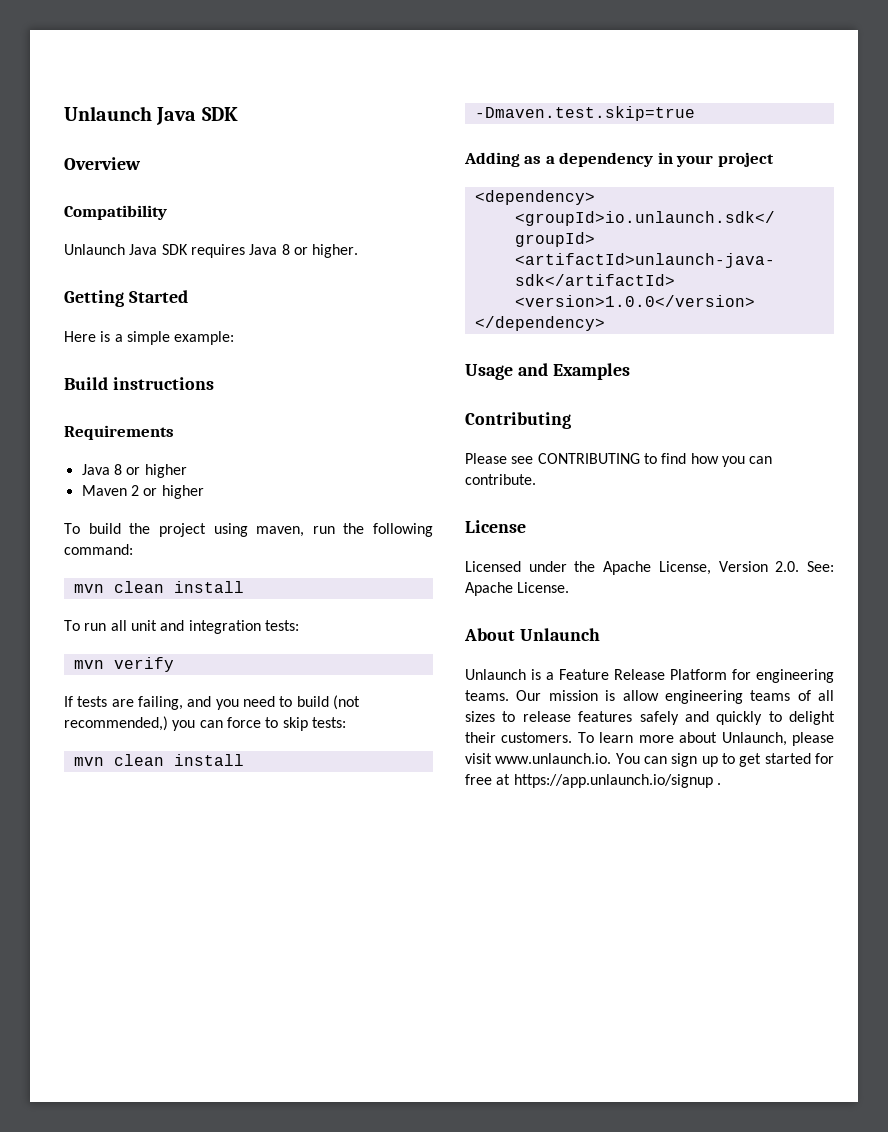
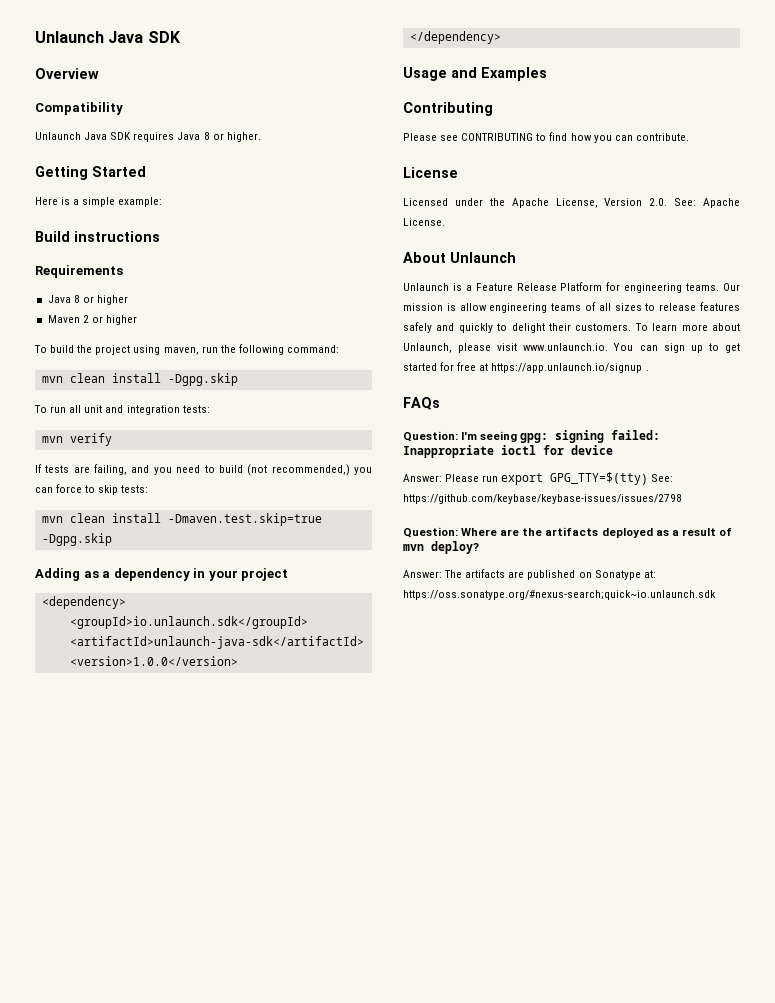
  To build the project using maven, run the following command:
- mvn clean install
+ mvn clean install -Dgpg.skip
- mvn clean install -Dmaven.test.skip=true
+ mvn clean install -Dmaven.test.skip=true -Dgpg.skip
+ FAQs
+ Question: I'm seeing gpg: signing failed: Inappropriate ioctl for device
+ Answer: Please run export GPG_TTY=$(tty) See: https://github.com/keybase/keybase-issues/issues/2798
+ Question: Where are the artifacts deployed as a result of mvn deploy?
+ Answer: The artifacts are published on Sonatype at: https://oss.sonatype.org/#nexus-search;quick~io.unlaunch.sdk

